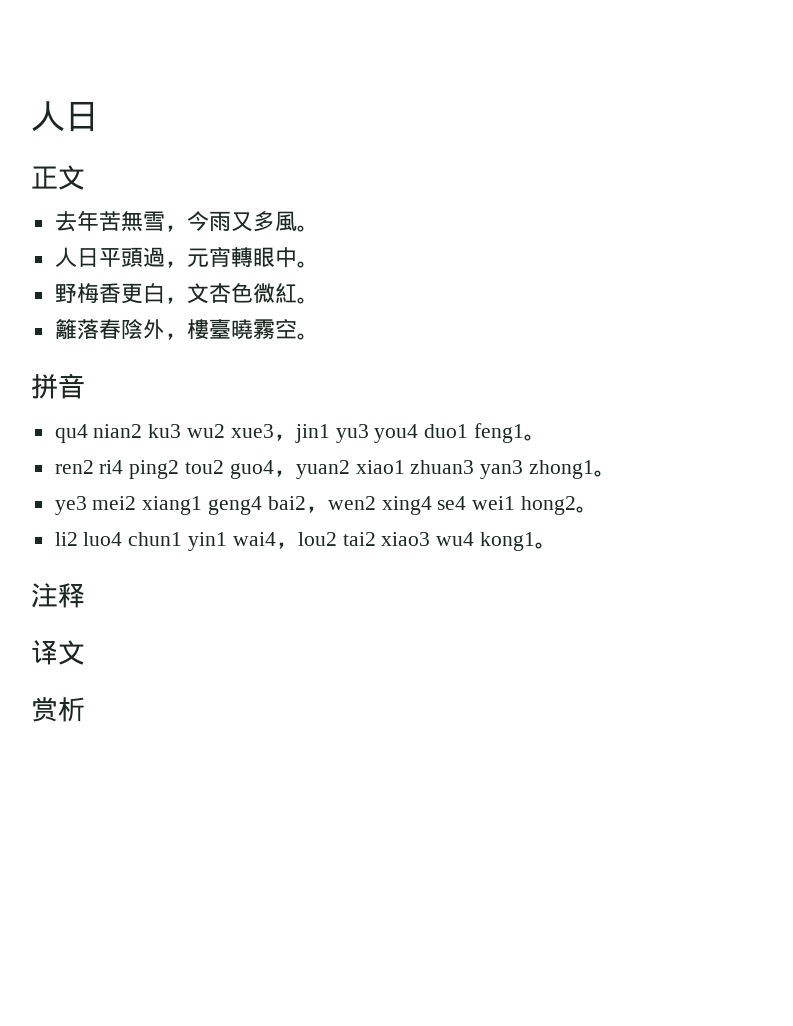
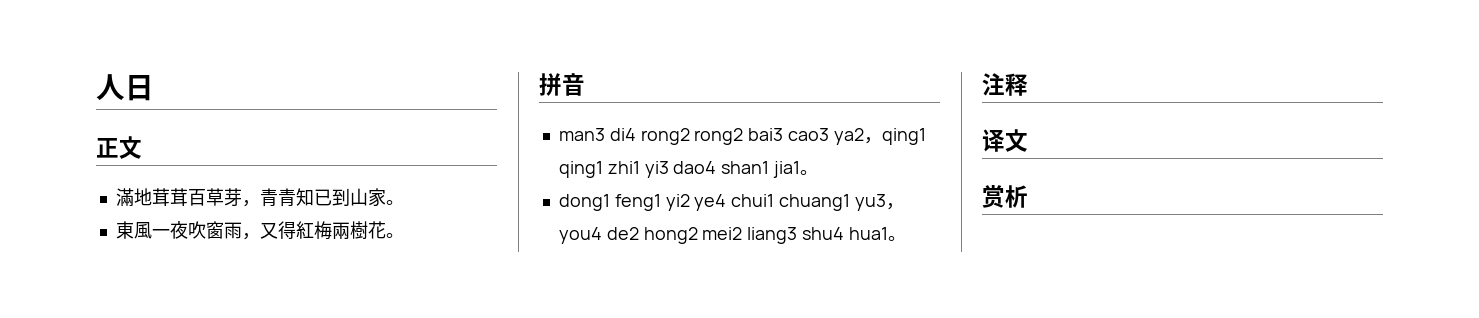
- 去年苦無雪，今雨又多風。
- 人日平頭過，元宵轉眼中。
- 野梅香更白，文杏色微紅。
- 籬落春陰外，樓臺曉霧空。
+ 滿地茸茸百草芽，青青知已到山家。
+ 東風一夜吹窗雨，又得紅梅兩樹花。
  拼音
- qu4 nian2 ku3 wu2 xue3，jin1 yu3 you4 duo1 feng1。
- ren2 ri4 ping2 tou2 guo4，yuan2 xiao1 zhuan3 yan3 zhong1。
- ye3 mei2 xiang1 geng4 bai2，wen2 xing4 se4 wei1 hong2。
- li2 luo4 chun1 yin1 wai4，lou2 tai2 xiao3 wu4 kong1。
+ man3 di4 rong2 rong2 bai3 cao3 ya2，qing1 qing1 zhi1 yi3 dao4 shan1 jia1。
+ dong1 feng1 yi2 ye4 chui1 chuang1 yu3，you4 de2 hong2 mei2 liang3 shu4 hua1。

